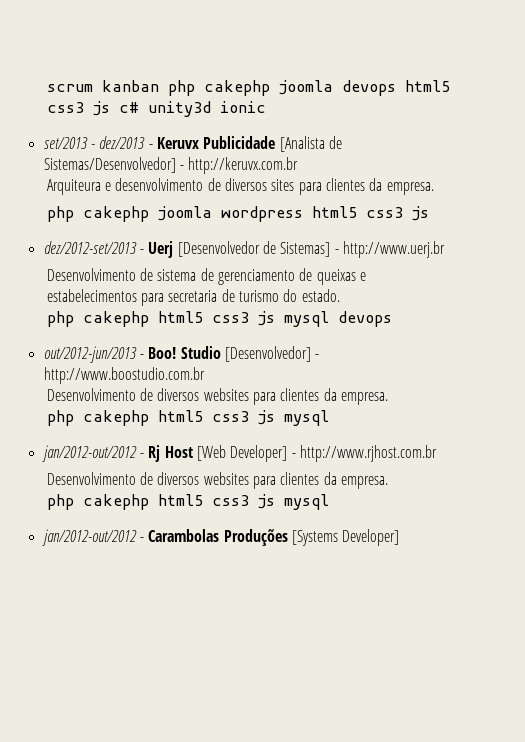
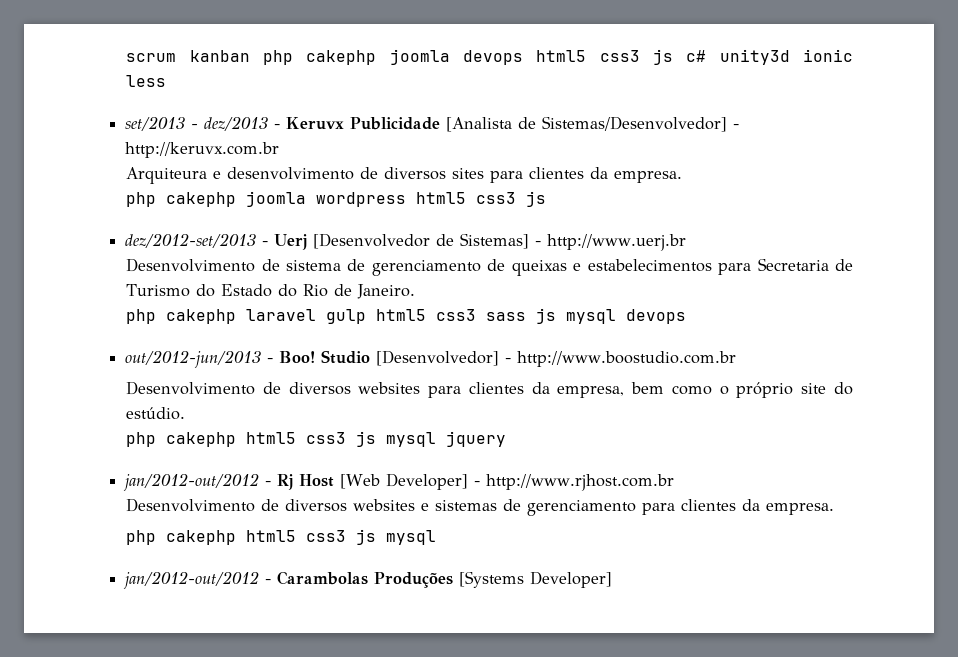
- scrum kanban php cakephp joomla devops html5 css3 js c# unity3d ionic
+ scrum kanban php cakephp joomla devops html5 css3 js c# unity3d ionic less
- Desenvolvimento de sistema de gerenciamento de queixas e estabelecimentos para secretaria de turismo do estado.
- php cakephp html5 css3 js mysql devops
+ Desenvolvimento de sistema de gerenciamento de queixas e estabelecimentos para Secretaria de Turismo do Estado do Rio de Janeiro.
+ php cakephp laravel gulp html5 css3 sass js mysql devops
  Studio [Desenvolvedor] - http://www.boostudio.com.br
- Desenvolvimento de diversos websites para clientes da empresa.
- php cakephp html5 css3 js mysql
+ Desenvolvimento de diversos websites para clientes da empresa, bem como o próprio site do estúdio.
+ php cakephp html5 css3 js mysql jquery
  jan/2012-out/2012 - Rj Host [Web Developer] - http://www.rjhost.com.br
- Desenvolvimento de diversos websites para clientes da empresa.
+ Desenvolvimento de diversos websites e sistemas de gerenciamento para clientes da empresa.

